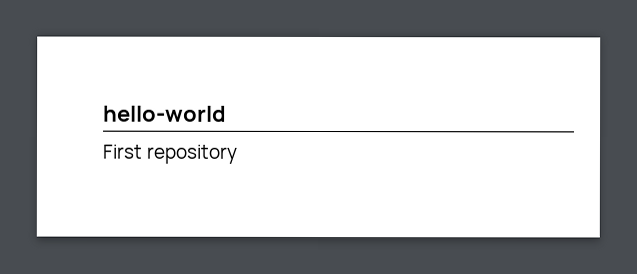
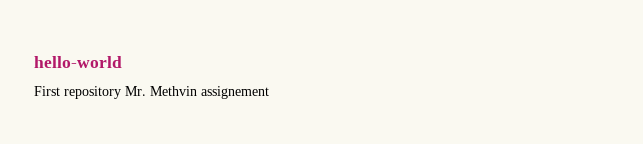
- First repository
+ First repository Mr. Methvin assignement

